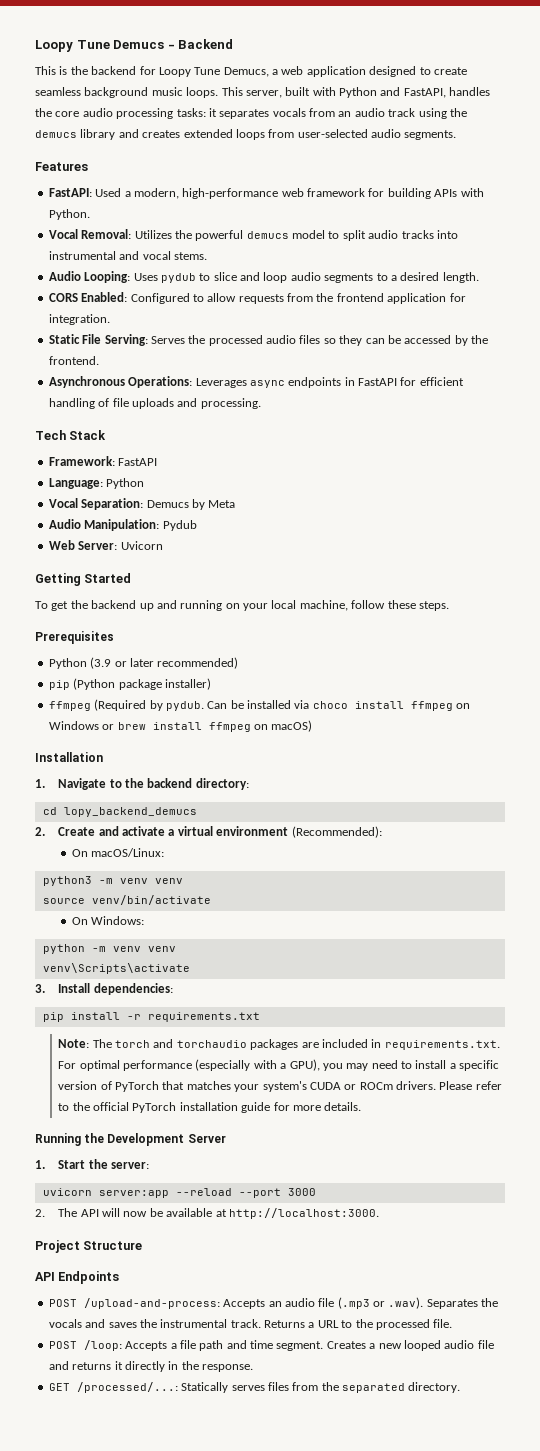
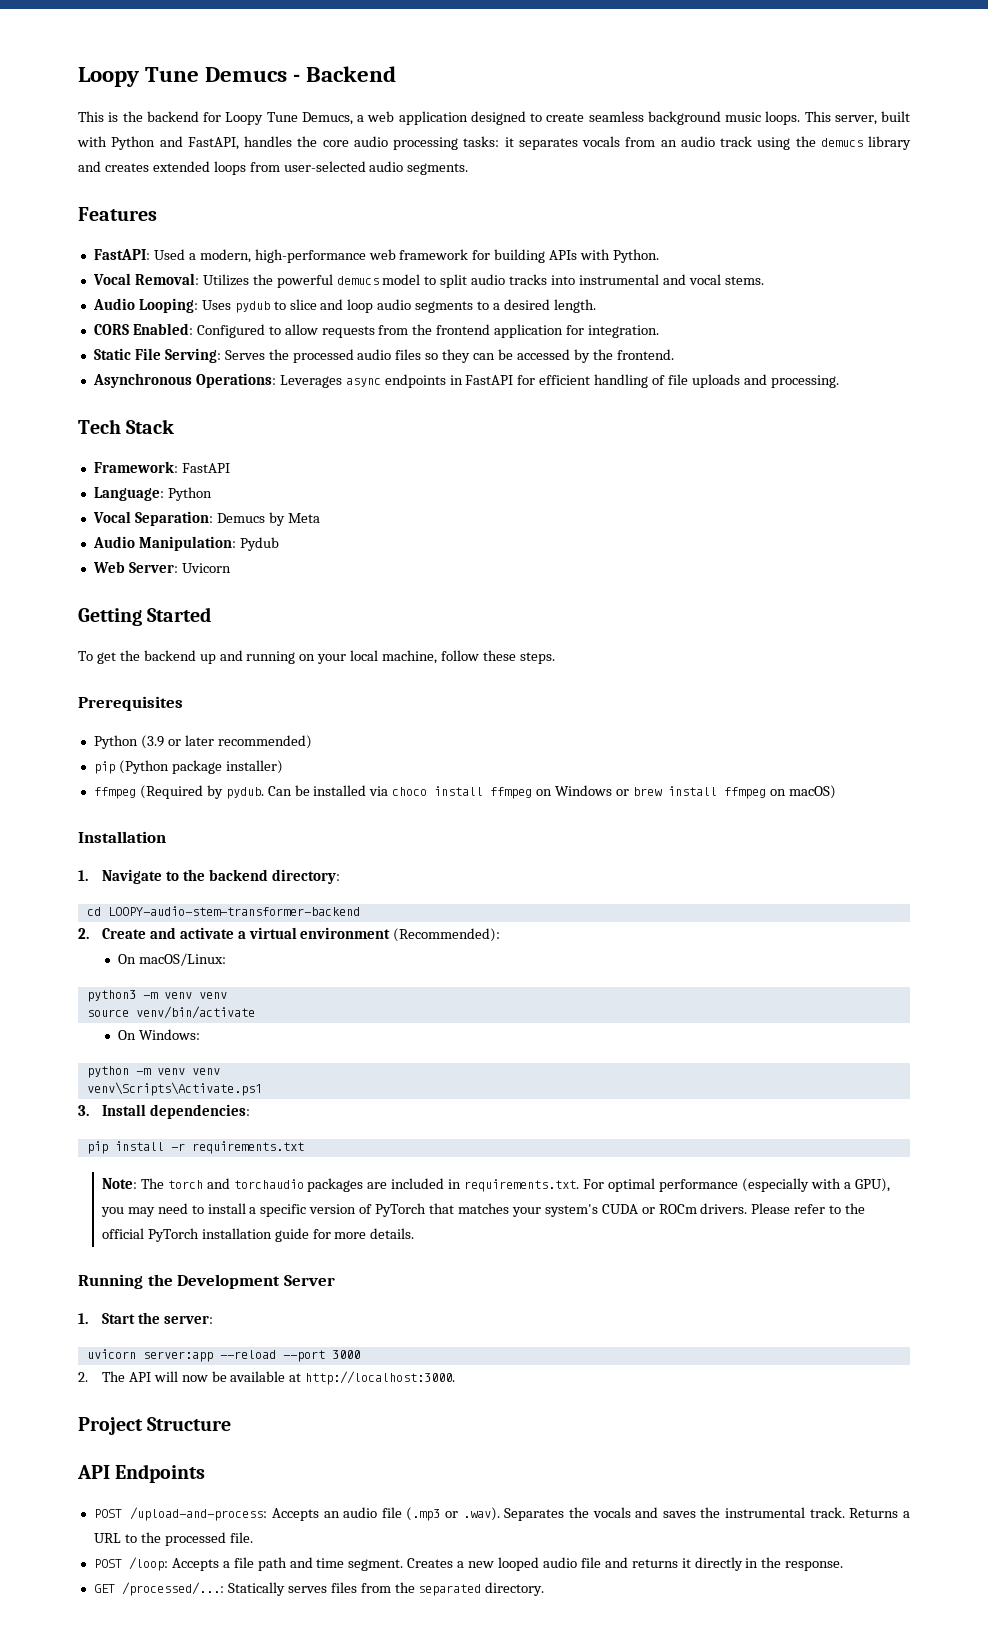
- cd lopy_backend_demucs
+ cd LOOPY-audio-stem-transformer-backend
- venv\Scripts\activate
+ venv\Scripts\Activate.ps1

